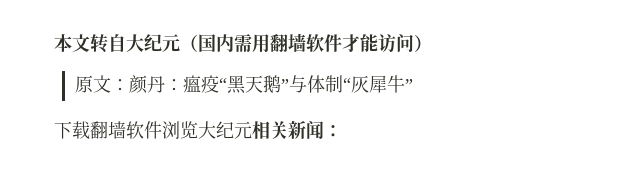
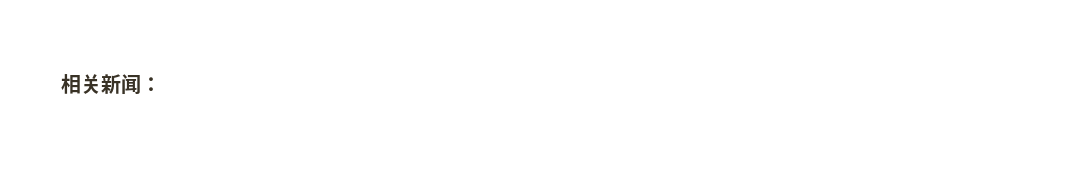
- 本文转自大纪元（国内需用翻墙软件才能访问）
- 原文：颜丹：瘟疫“黑天鹅”与体制“灰犀牛”
- 下载翻墙软件浏览大纪元相关新闻：
+ 相关新闻：

